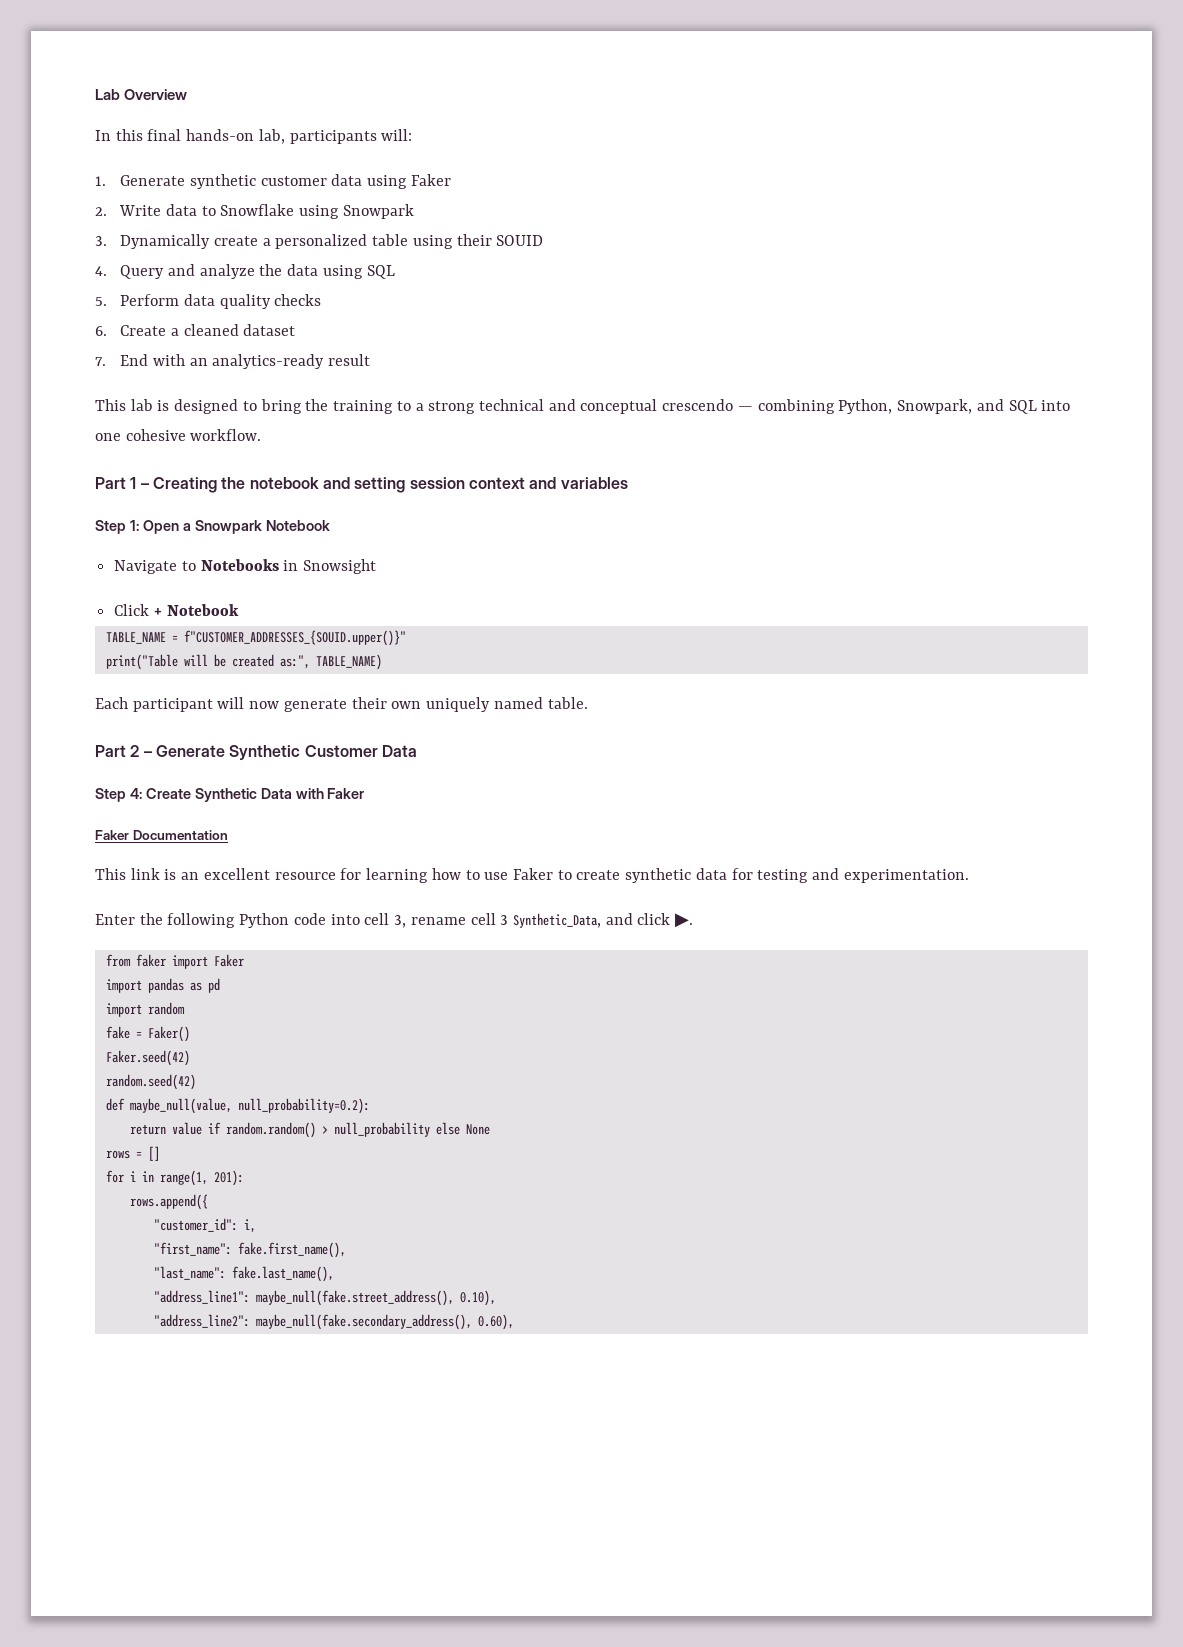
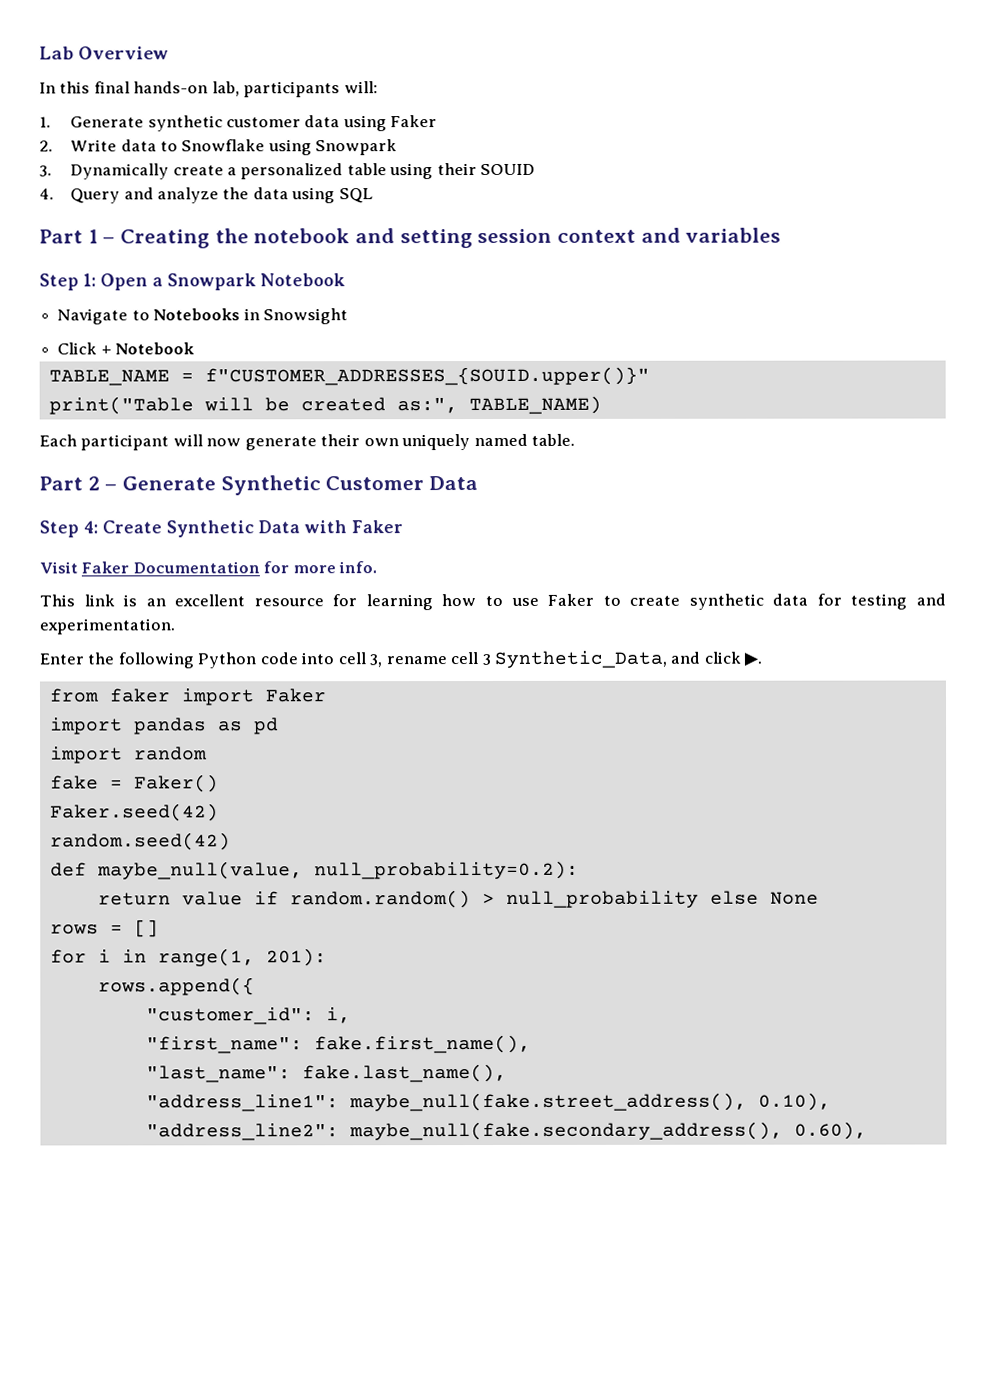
- 5. Perform data quality checks
- 6. Create a cleaned dataset
- 7. End with an analytics-ready result
- This lab is designed to bring the training to a strong technical and conceptual crescendo — combining Python, Snowpark, and SQL into one cohesive workflow.
- Faker Documentation
+ Visit Faker Documentation for more info.

